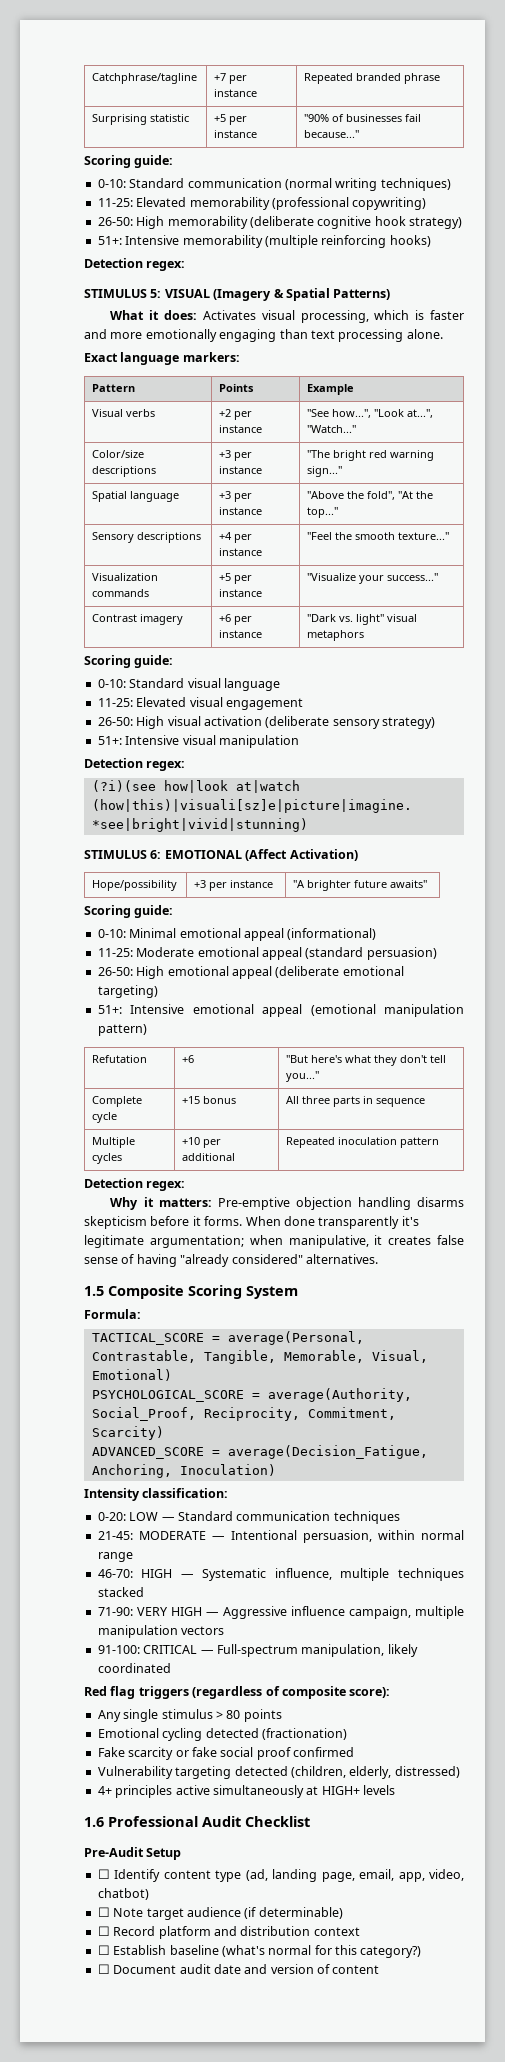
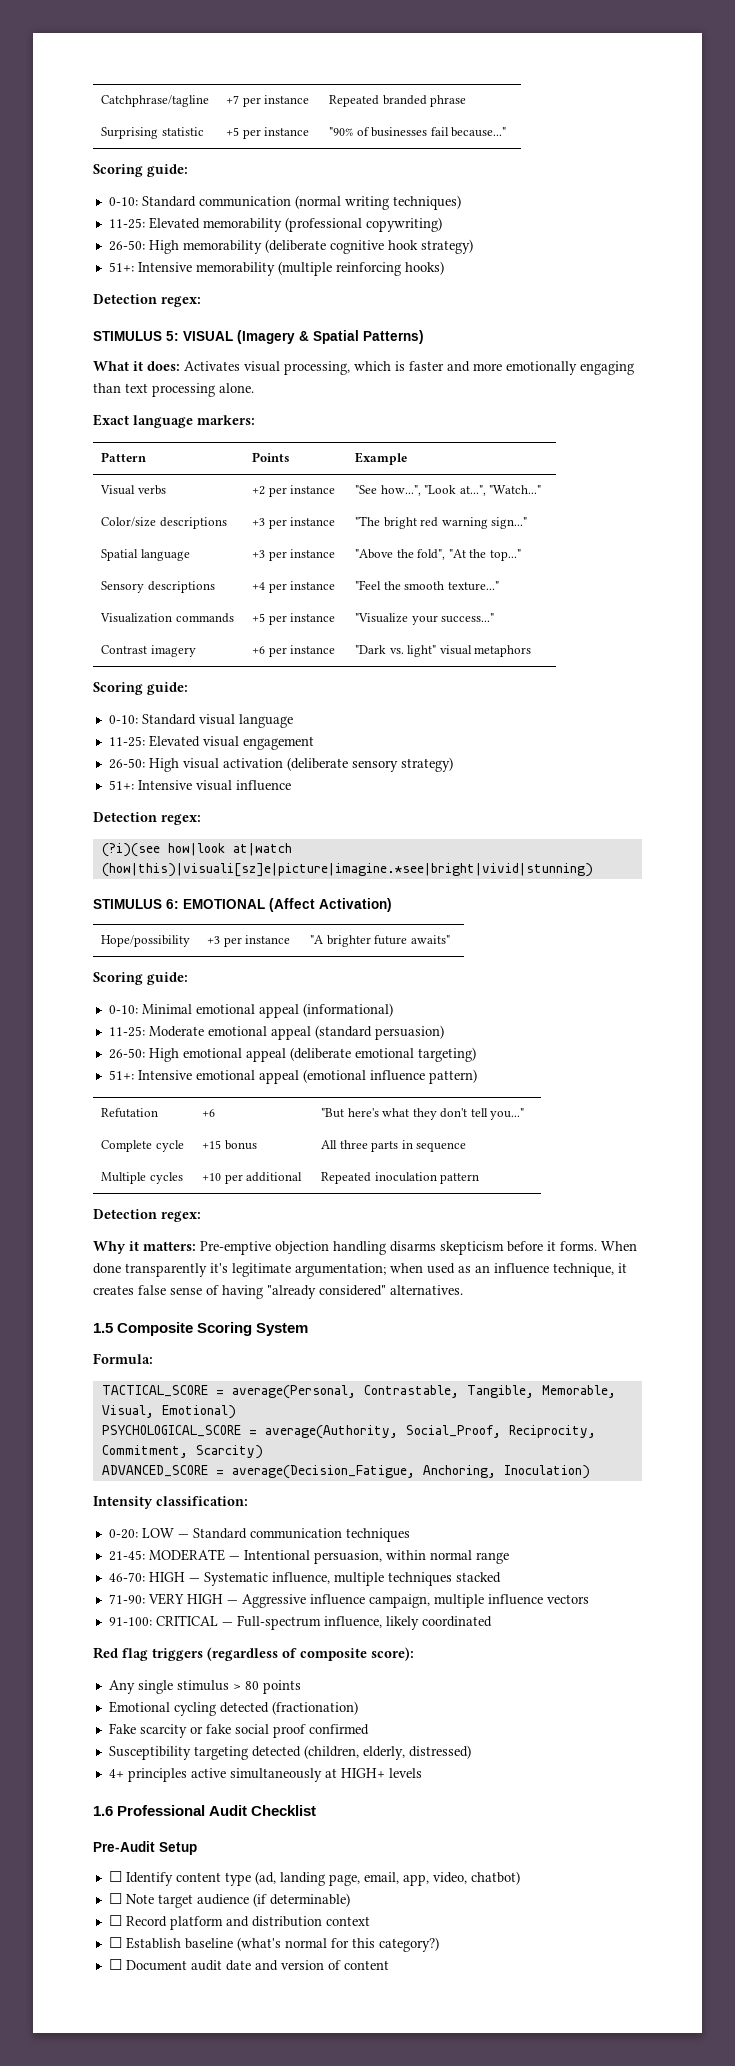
- 51+: Intensive visual manipulation
+ 51+: Intensive visual influence
- 51+: Intensive emotional appeal (emotional manipulation pattern)
+ 51+: Intensive emotional appeal (emotional influence pattern)
- When done transparently it's legitimate argumentation; when manipulative, it creates false sense of having "already considered" alternatives.
+ When done transparently it's legitimate argumentation; when used as an influence technique, it creates false sense of having "already considered" alternatives.
- 71-90: VERY HIGH — Aggressive influence campaign, multiple manipulation vectors
+ 71-90: VERY HIGH — Aggressive influence campaign, multiple influence vectors
- 91-100: CRITICAL — Full-spectrum manipulation, likely coordinated
+ 91-100: CRITICAL — Full-spectrum influence, likely coordinated
- Vulnerability targeting detected (children, elderly, distressed)
+ Susceptibility targeting detected (children, elderly, distressed)

